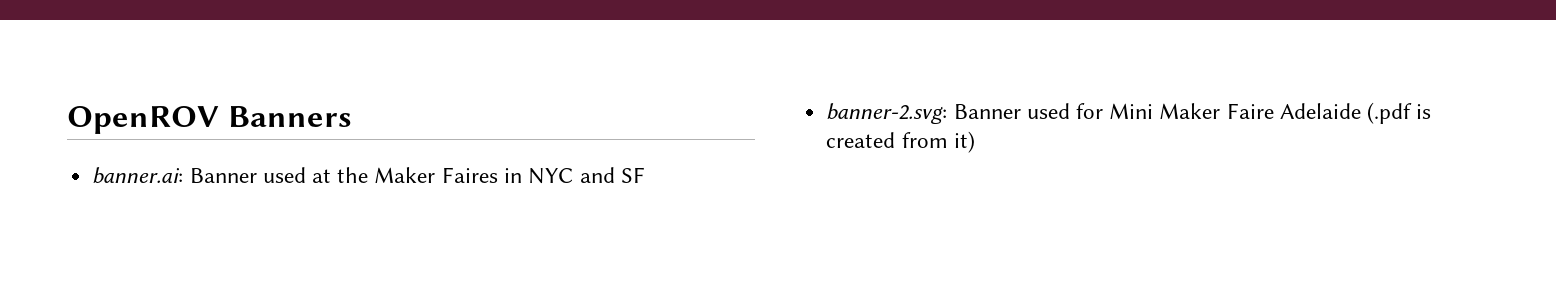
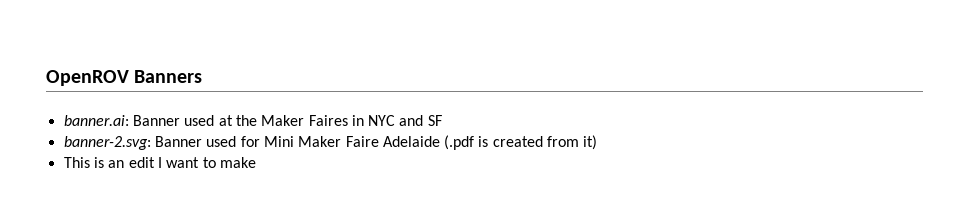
+ This is an edit I want to make

